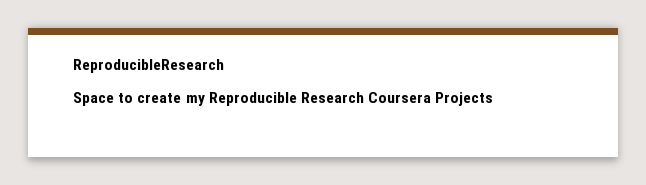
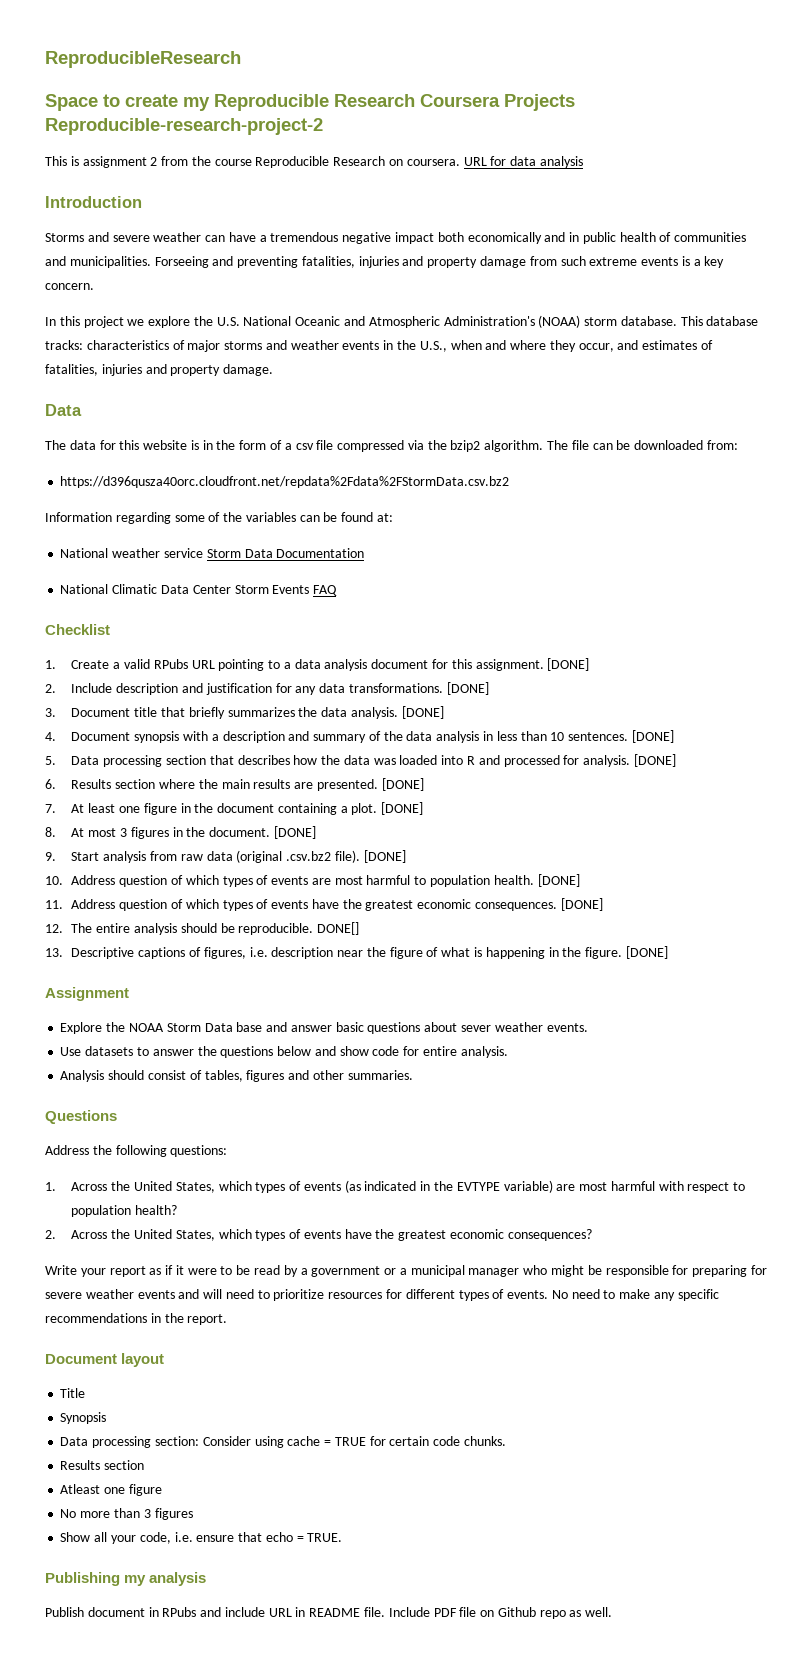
- Space to create my Reproducible Research Coursera Projects
+ Space to create my Reproducible Research Coursera Projects Reproducible-research-project-2
+ This is assignment 2 from the course Reproducible Research on coursera. URL for data analysis
+ Introduction
+ Storms and severe weather can have a tremendous negative impact both economically and in public health of communities and municipalities. Forseeing and preventing fatalities, injuries and property damage from such extreme events is a key concern.
+ In this project we explore the U.S. National Oceanic and Atmospheric Administration's (NOAA) storm database. This database tracks: characteristics of major storms and weather events in the U.S., when and where they occur, and estimates of fatalities, injuries and property damage.
+ Data
+ The data for this website is in the form of a csv file compressed via the bzip2 algorithm. The file can be downloaded from:
+ https://d396qusza40orc.cloudfront.net/repdata%2Fdata%2FStormData.csv.bz2
+ Information regarding some of the variables can be found at:
+ National weather service Storm Data Documentation
+ National Climatic Data Center Storm Events FAQ
+ Checklist
+ 1. Create a valid RPubs URL pointing to a data analysis document for this assignment. [DONE]
+ 2. Include description and justification for any data transformations. [DONE]
+ 3. Document title that briefly summarizes the data analysis. [DONE]
+ 4. Document synopsis with a description and summary of the data analysis in less than 10 sentences. [DONE]
+ 5. Data processing section that describes how the data was loaded into R and processed for analysis. [DONE]
+ 6. Results section where the main results are presented. [DONE]
+ 7. At least one figure in the document containing a plot. [DONE]
+ 8. At most 3 figures in the document. [DONE]
+ 9. Start analysis from raw data (original .csv.bz2 file). [DONE]
+ 10. Address question of which types of events are most harmful to population health. [DONE]
+ 11. Address question of which types of events have the greatest economic consequences. [DONE]
+ 12. The entire analysis should be reproducible. DONE[]
+ 13. Descriptive captions of figures, i.e. description near the figure of what is happening in the figure. [DONE]
+ Assignment
+ Explore the NOAA Storm Data base and answer basic questions about sever weather events.
+ Use datasets to answer the questions below and show code for entire analysis.
+ Analysis should consist of tables, figures and other summaries.
+ Questions
+ Address the following questions:
+ 1. Across the United States, which types of events (as indicated in the EVTYPE variable) are most harmful with respect to population health?
+ 2. Across the United States, which types of events have the greatest economic consequences?
+ Write your report as if it were to be read by a government or a municipal manager who might be responsible for preparing for severe weather events and will need to prioritize resources for different types of events. No need to make any specific recommendations in the report.
+ Document layout
+ Title
+ Synopsis
+ Data processing section: Consider using cache = TRUE for certain code chunks.
+ Results section
+ Atleast one figure
+ No more than 3 figures
+ Show all your code, i.e. ensure that echo = TRUE.
+ Publishing my analysis
+ Publish document in RPubs and include URL in README file. Include PDF file on Github repo as well.

